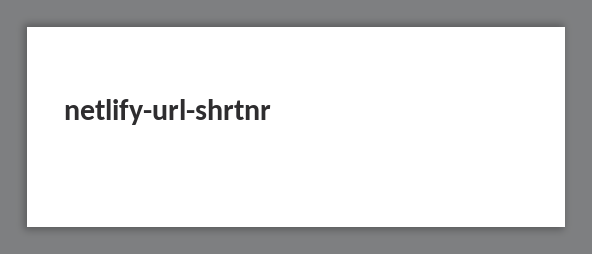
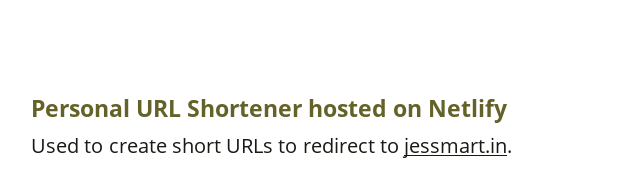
- netlify-url-shrtnr
+ Personal URL Shortener hosted on Netlify
+ Used to create short URLs to redirect to jessmart.in.

